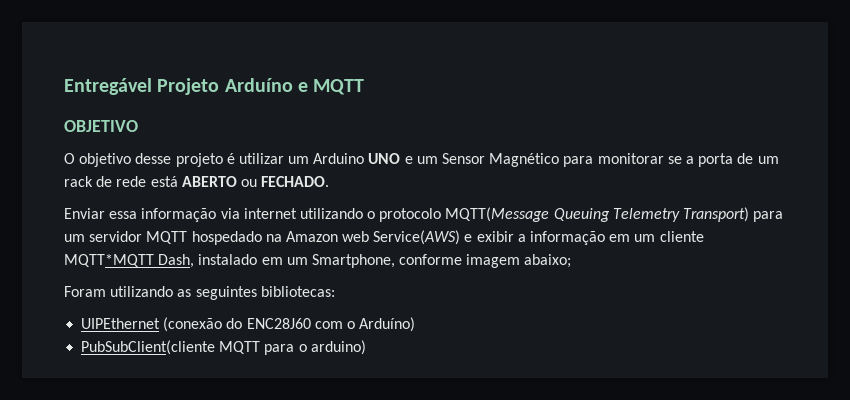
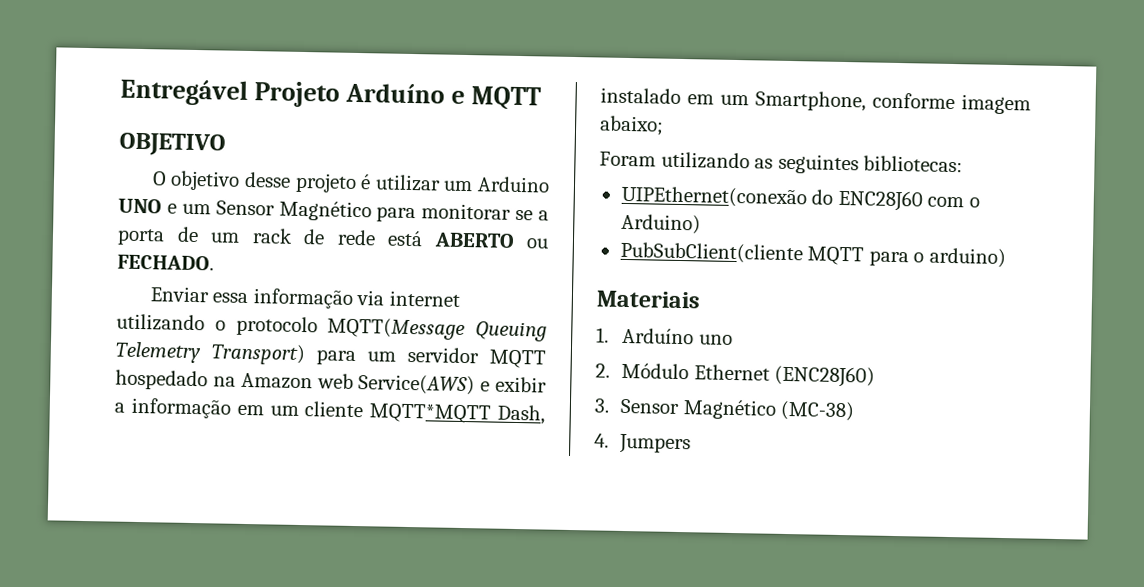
- UIPEthernet (conexão do ENC28J60 com o Arduíno)
+ UIPEthernet(conexão do ENC28J60 com o Arduino)
+ Materiais
+ 1. Arduíno uno
+ 2. Módulo Ethernet (ENC28J60)
+ 3. Sensor Magnético (MC-38)
+ 4. Jumpers

